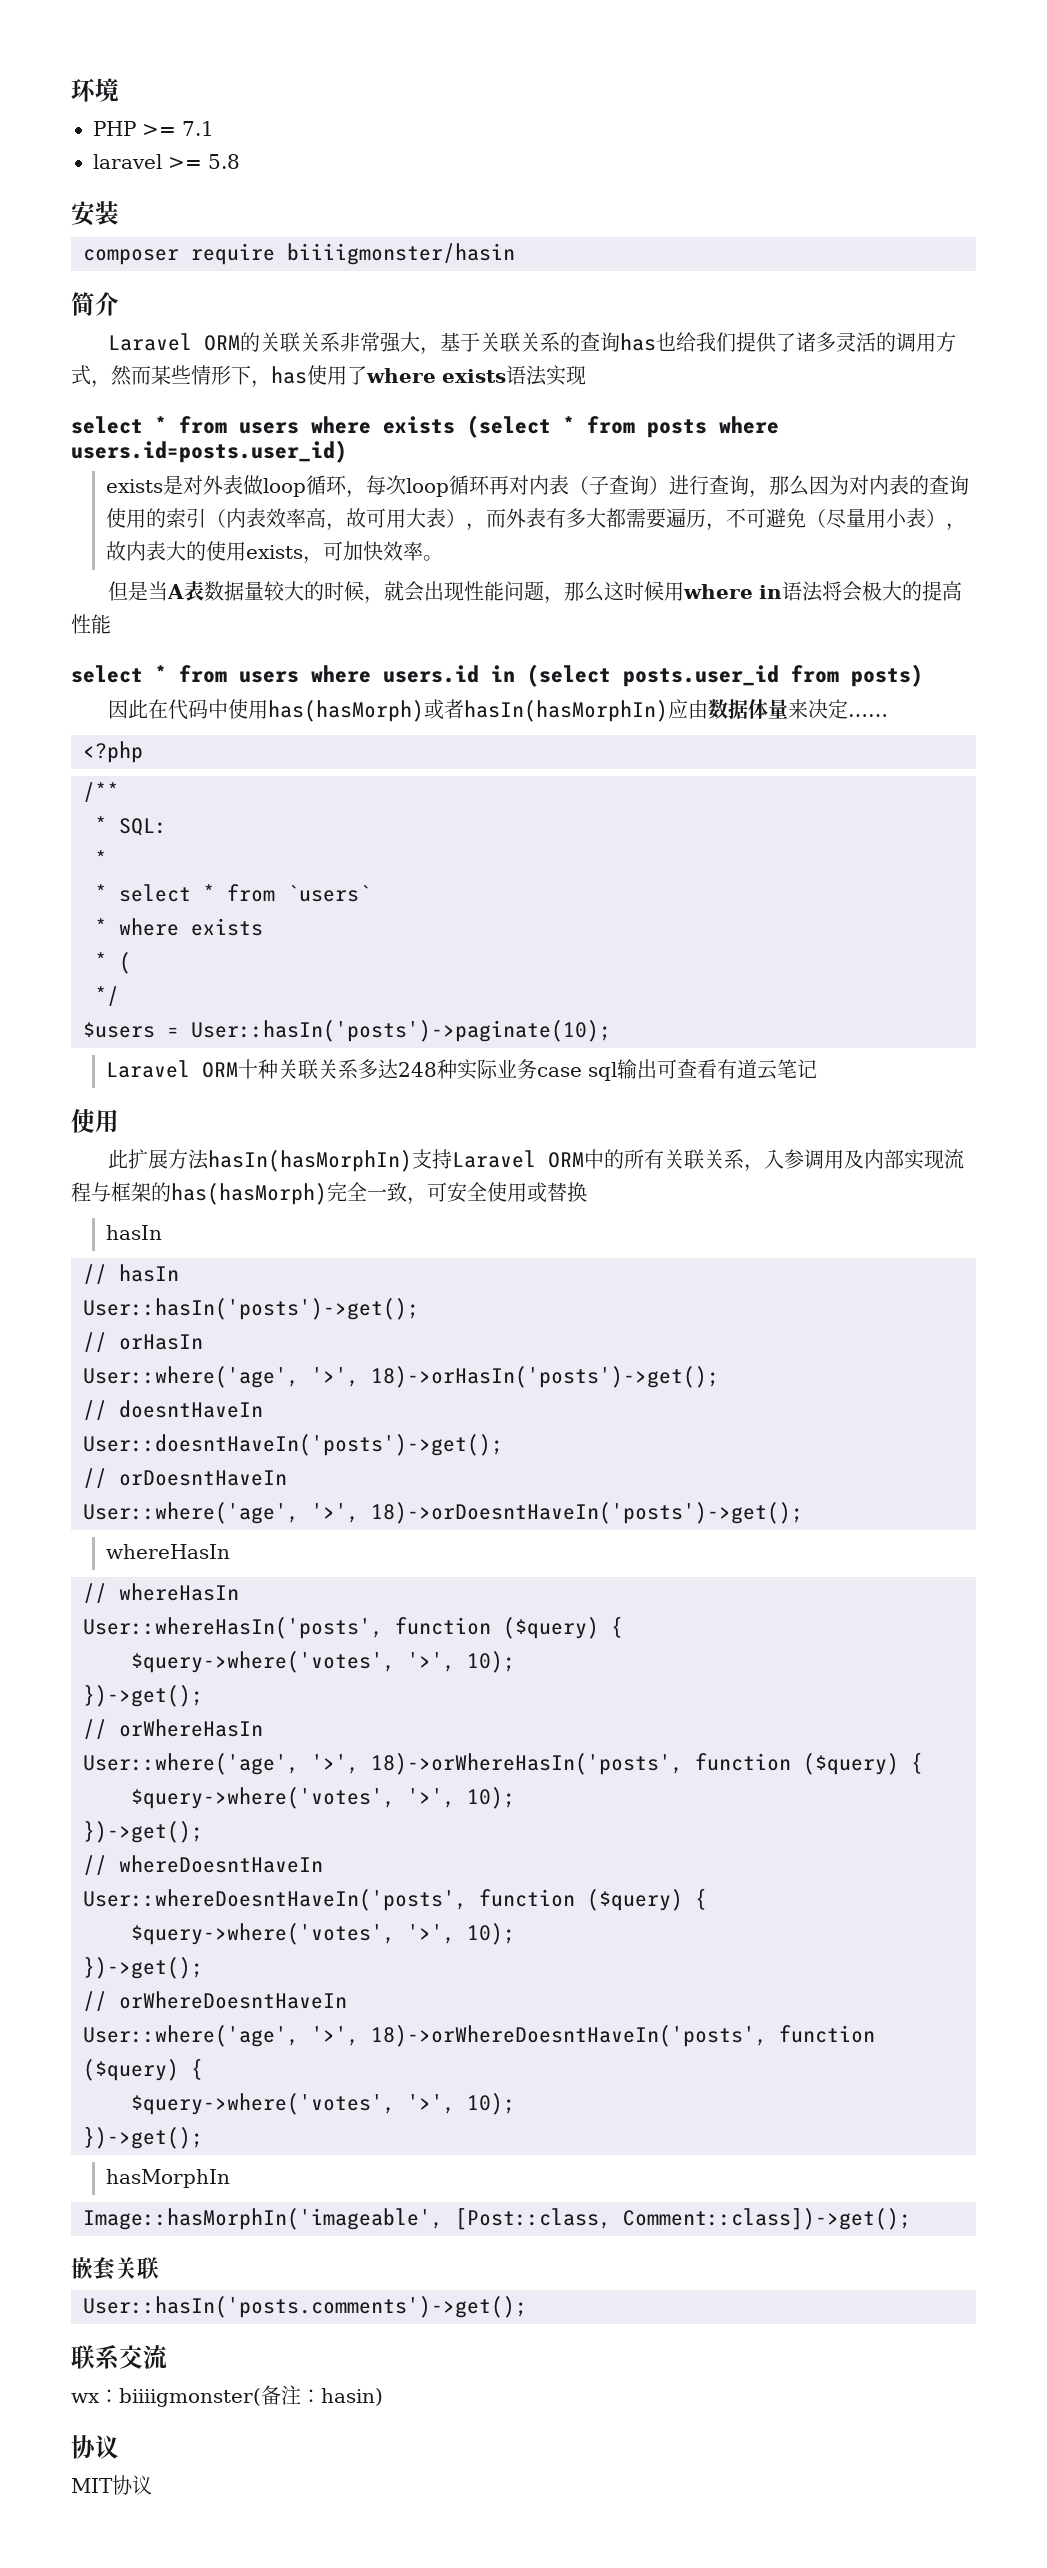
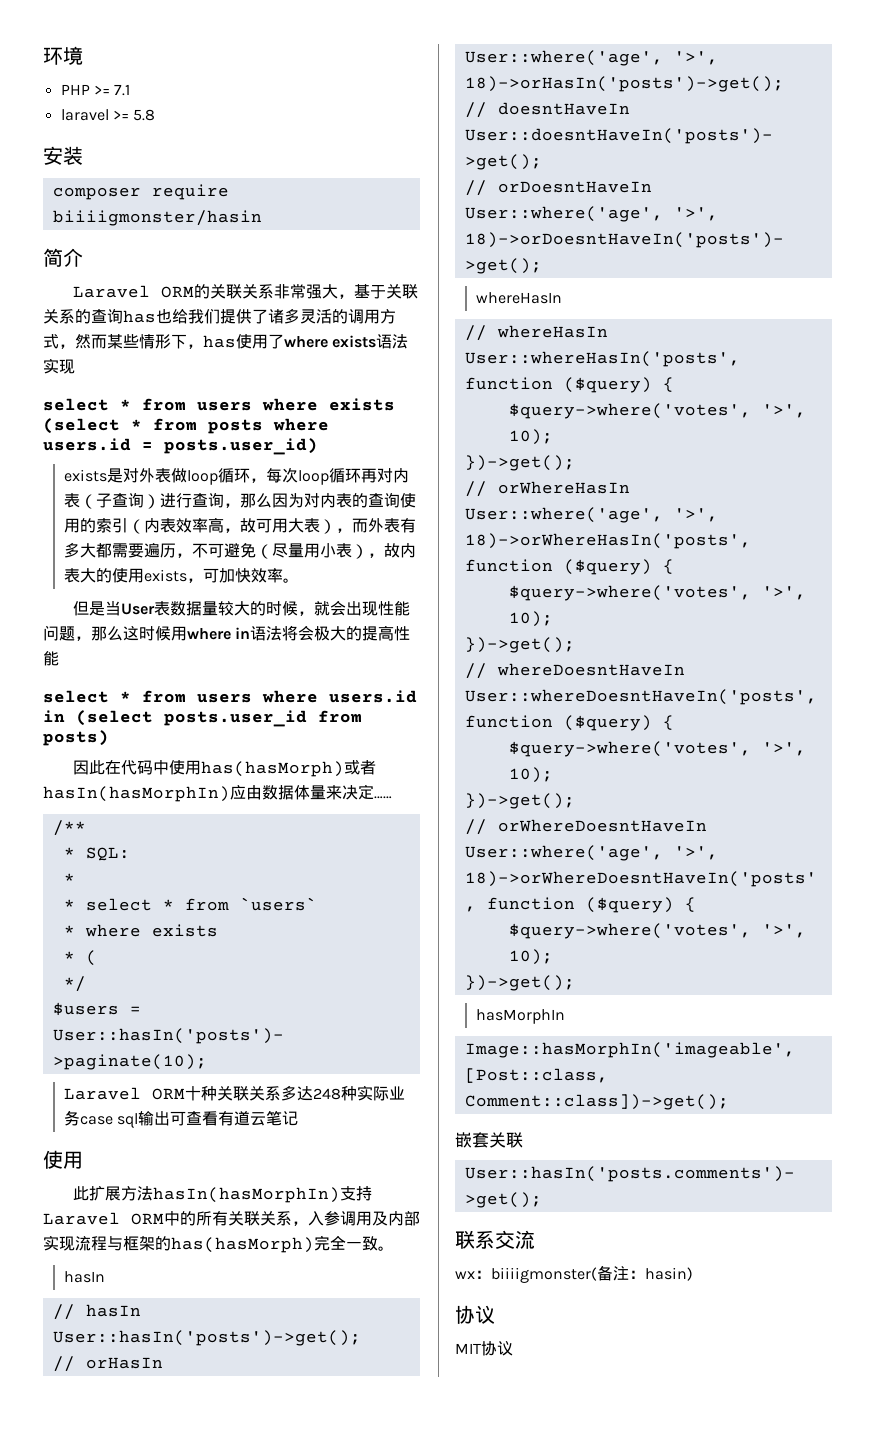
- select * from users where exists (select * from posts where users.id=posts.user_id)
+ select * from users where exists (select * from posts where users.id = posts.user_id)
- 但是当A表数据量较大的时候，就会出现性能问题，那么这时候用where in语法将会极大的提高性能
+ 但是当User表数据量较大的时候，就会出现性能问题，那么这时候用where in语法将会极大的提高性能
- <?php
- 此扩展方法hasIn(hasMorphIn)支持Laravel ORM中的所有关联关系，入参调用及内部实现流程与框架的has(hasMorph)完全一致，可安全使用或替换
+ 此扩展方法hasIn(hasMorphIn)支持Laravel ORM中的所有关联关系，入参调用及内部实现流程与框架的has(hasMorph)完全一致。

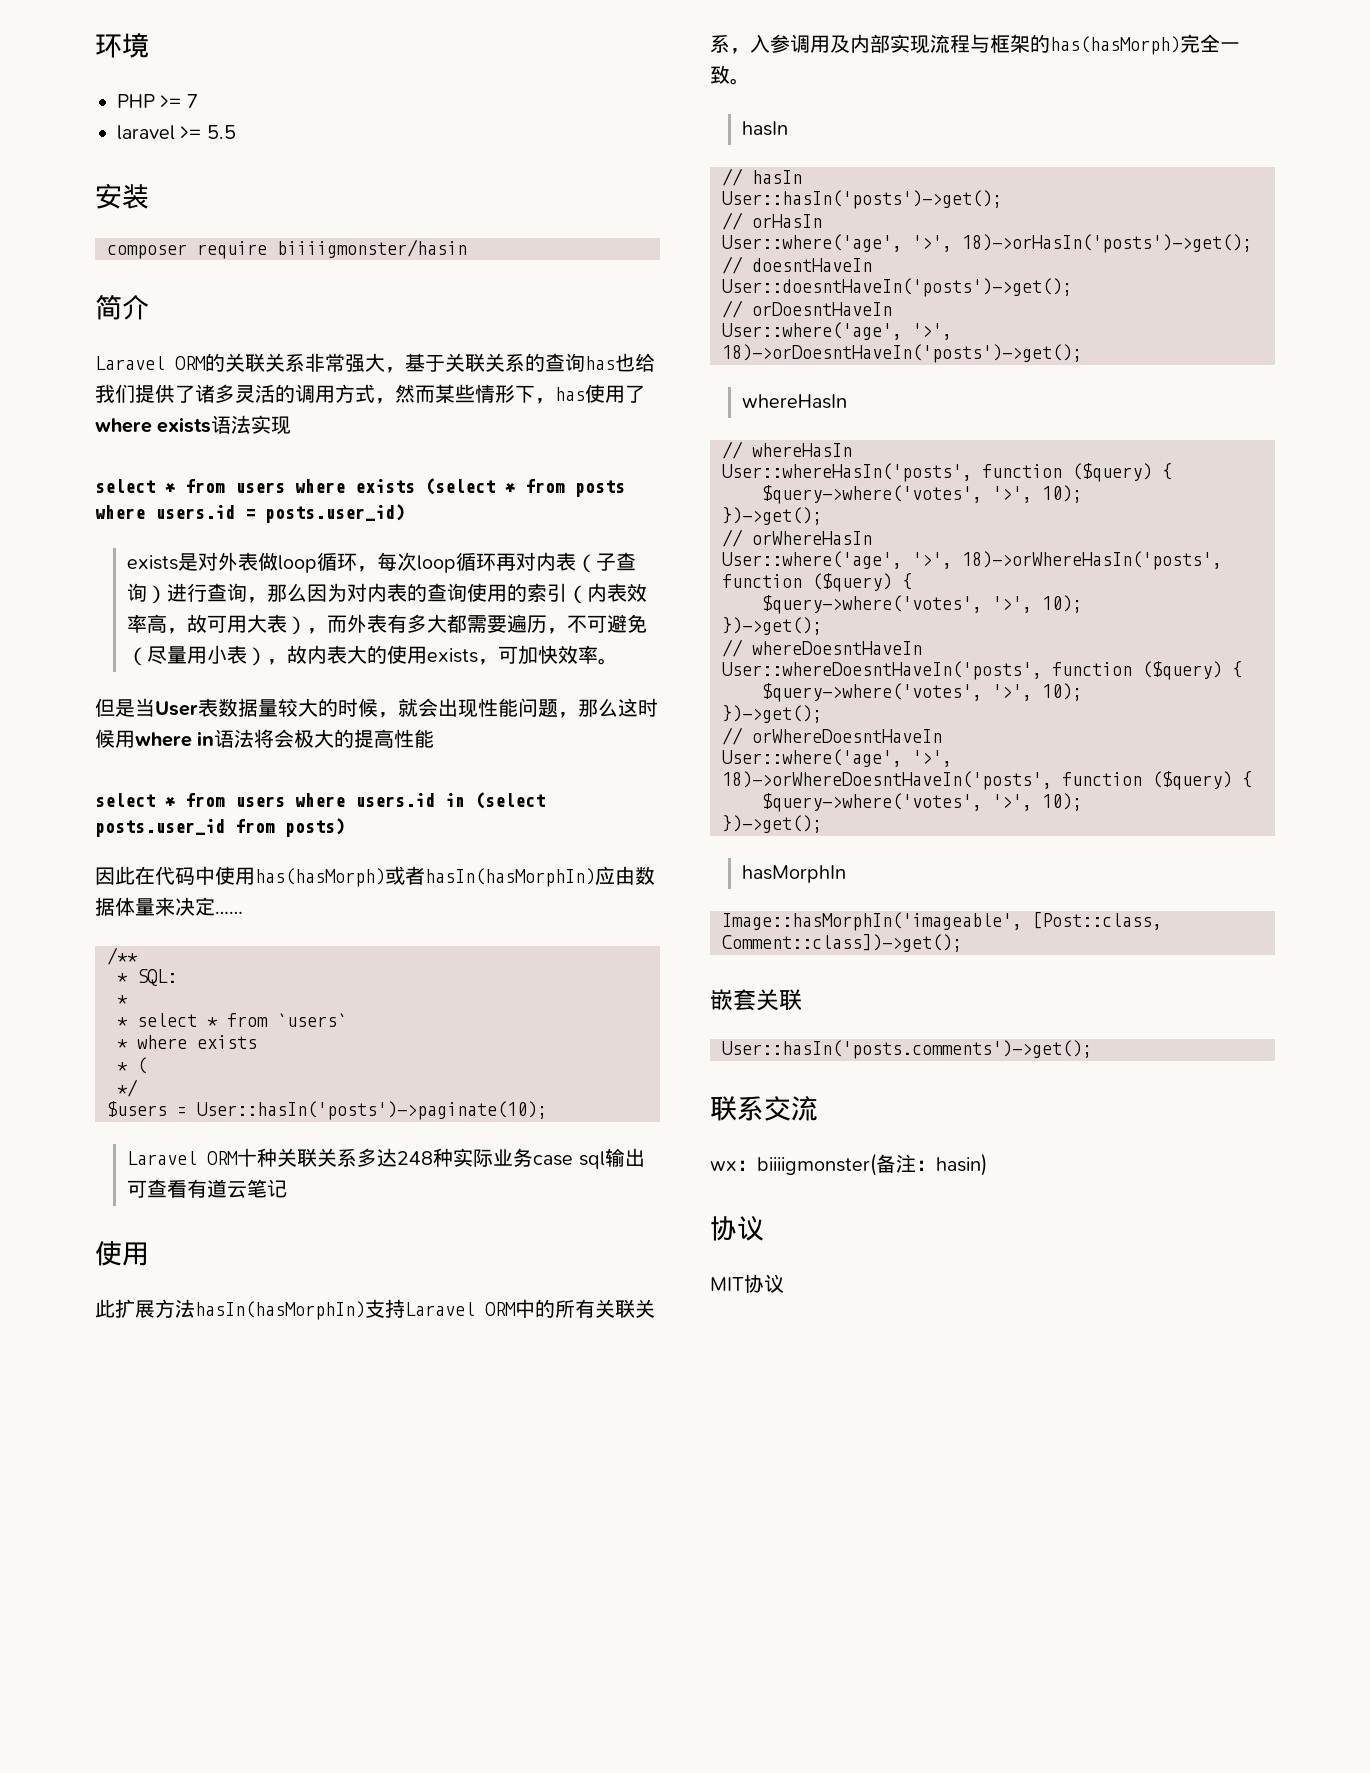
- PHP >= 7.1
+ PHP >= 7
- laravel >= 5.8
+ laravel >= 5.5

